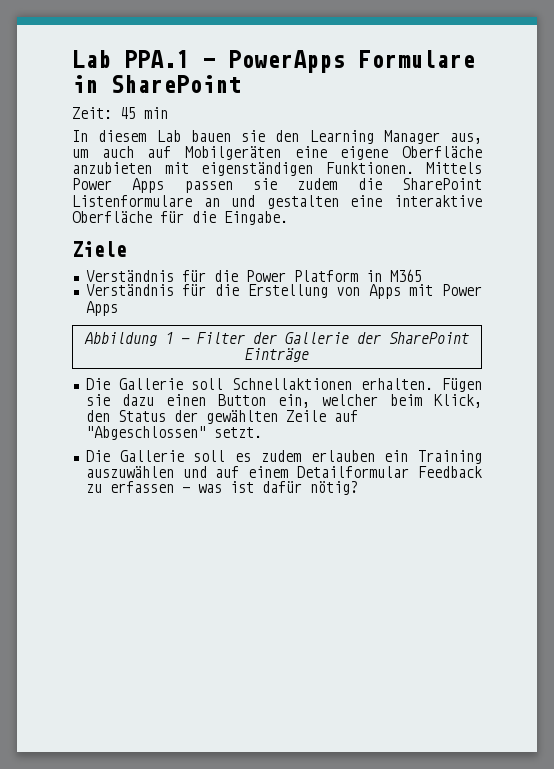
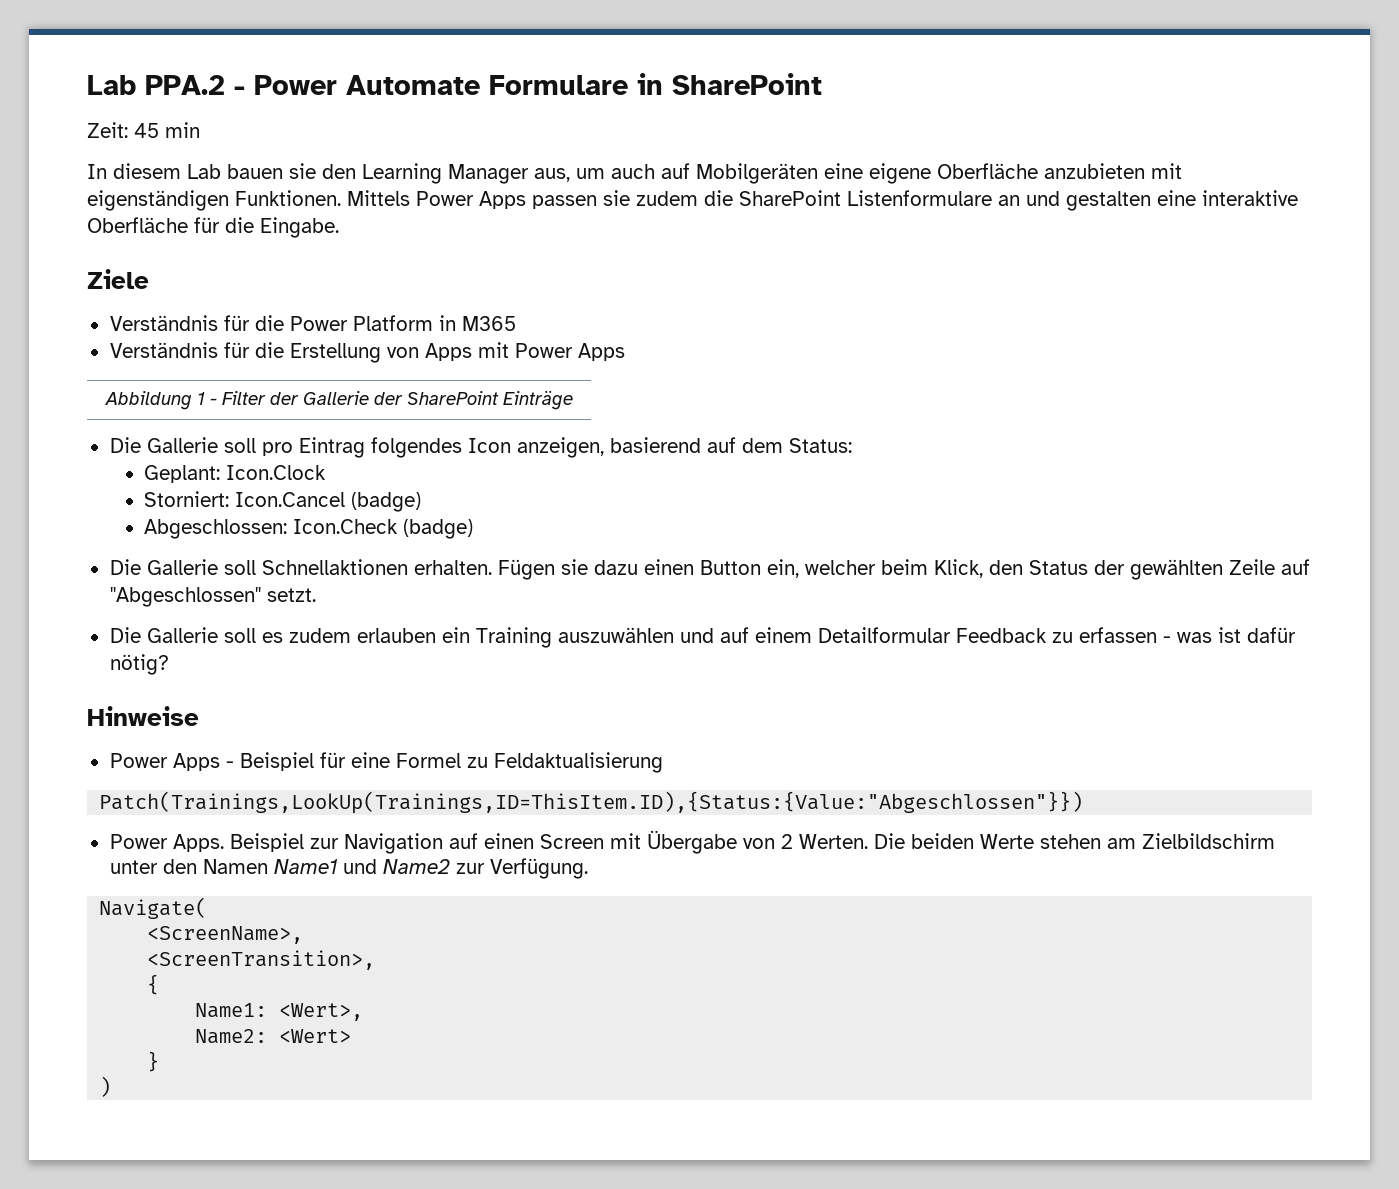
- Lab PPA.1 - PowerApps Formulare in SharePoint
+ Lab PPA.2 - Power Automate Formulare in SharePoint
+ Die Gallerie soll pro Eintrag folgendes Icon anzeigen, basierend auf dem Status:
+ Geplant: Icon.Clock
+ Storniert: Icon.Cancel (badge)
+ Abgeschlossen: Icon.Check (badge)
+ Hinweise
+ Power Apps - Beispiel für eine Formel zu Feldaktualisierung
+ Patch(Trainings,LookUp(Trainings,ID=ThisItem.ID),{Status:{Value:"Abgeschlossen"}})
+ Power Apps. Beispiel zur Navigation auf einen Screen mit Übergabe von 2 Werten. Die beiden Werte stehen am Zielbildschirm unter den Namen Name1 und Name2 zur Verfügung.
+ Navigate(
+ <ScreenName>,
+ <ScreenTransition>,
+ {
+ Name1: <Wert>,
+ Name2: <Wert>
+ }
+ )

